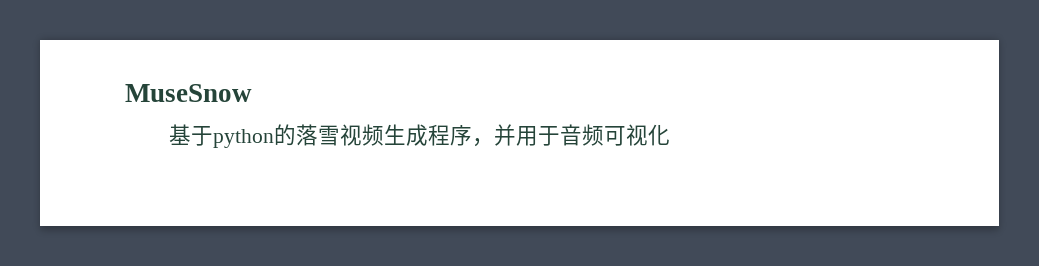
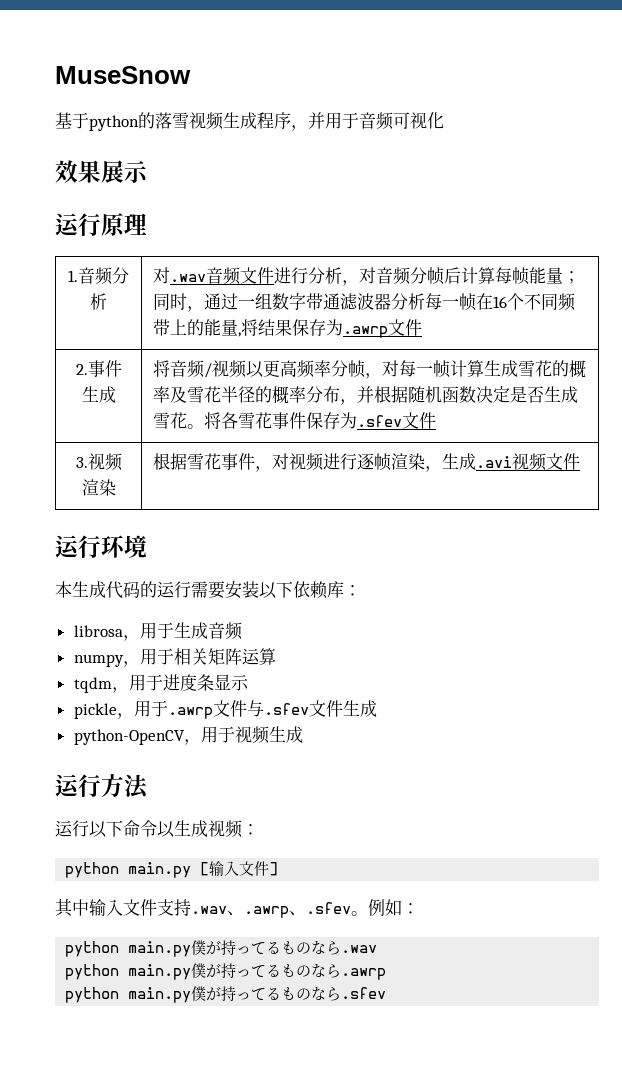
+ 效果展示
+ 运行原理
+ 1.音频分析 | 对.wav音频文件进行分析，对音频分帧后计算每帧能量；同时，通过一组数字带通滤波器分析每一帧在16个不同频带上的能量,将结果保存为.awrp文件
+ 2.事件生成 | 将音频/视频以更高频率分帧，对每一帧计算生成雪花的概率及雪花半径的概率分布，并根据随机函数决定是否生成雪花。将各雪花事件保存为.sfev文件
+ 3.视频渲染 | 根据雪花事件，对视频进行逐帧渲染，生成.avi视频文件
+ 运行环境
+ 本生成代码的运行需要安装以下依赖库：
+ librosa，用于生成音频
+ numpy，用于相关矩阵运算
+ tqdm，用于进度条显示
+ pickle，用于.awrp文件与.sfev文件生成
+ python-OpenCV，用于视频生成
+ 运行方法
+ 运行以下命令以生成视频：
+ python main.py [输入文件]
+ 其中输入文件支持.wav、.awrp、.sfev。例如：
+ python main.py僕が持ってるものなら.wav
+ python main.py僕が持ってるものなら.awrp
+ python main.py僕が持ってるものなら.sfev

